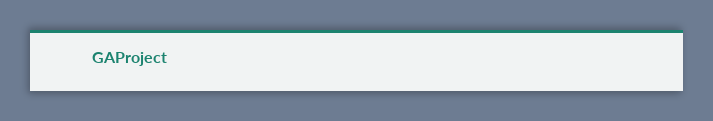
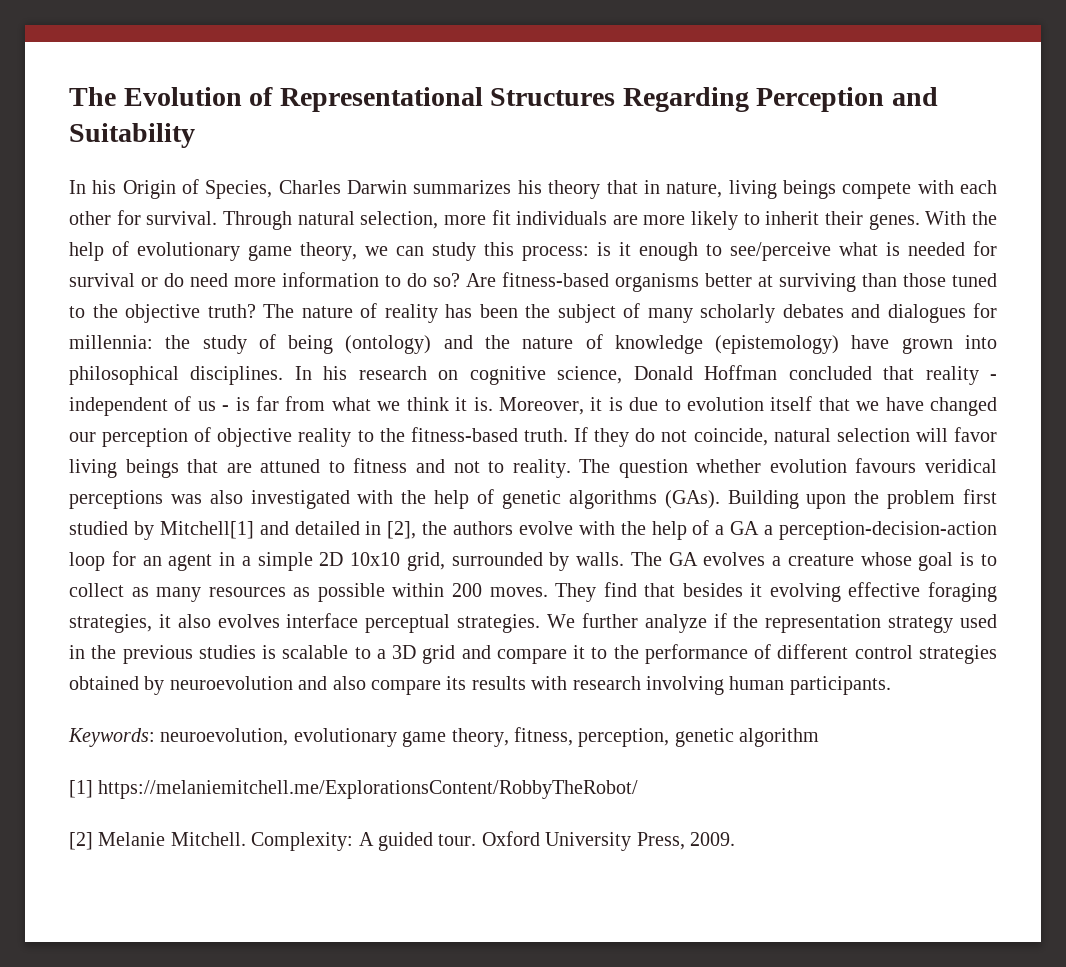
- GAProject
+ The Evolution of Representational Structures Regarding Perception and Suitability
+ In his Origin of Species, Charles Darwin summarizes his theory that in nature, living beings compete with each other for survival. Through natural selection, more fit individuals are more likely to inherit their genes. With the help of evolutionary game theory, we can study this process: is it enough to see/perceive what is needed for survival or do need more information to do so? Are fitness-based organisms better at surviving than those tuned to the objective truth? The nature of reality has been the subject of many scholarly debates and dialogues for millennia: the study of being (ontology) and the nature of knowledge (epistemology) have grown into philosophical disciplines. In his research on cognitive science, Donald Hoffman concluded that reality - independent of us - is far from what we think it is. Moreover, it is due to evolution itself that we have changed our perception of objective reality to the fitness-based truth. If they do not coincide, natural selection will favor living beings that are attuned to fitness and not to reality. The question whether evolution favours veridical perceptions was also investigated with the help of genetic algorithms (GAs). Building upon the problem first studied by Mitchell[1] and detailed in [2], the authors evolve with the help of a GA a perception-decision-action loop for an agent in a simple 2D 10x10 grid, surrounded by walls. The GA evolves a creature whose goal is to collect as many resources as possible within 200 moves. They find that besides it evolving effective foraging strategies, it also evolves interface perceptual strategies. We further analyze if the representation strategy used in the previous studies is scalable to a 3D grid and compare it to the performance of different control strategies obtained by neuroevolution and also compare its results with research involving human participants.
+ Keywords: neuroevolution, evolutionary game theory, fitness, perception, genetic algorithm
+ [1] https://melaniemitchell.me/ExplorationsContent/RobbyTheRobot/
+ [2] Melanie Mitchell. Complexity: A guided tour. Oxford University Press, 2009.

